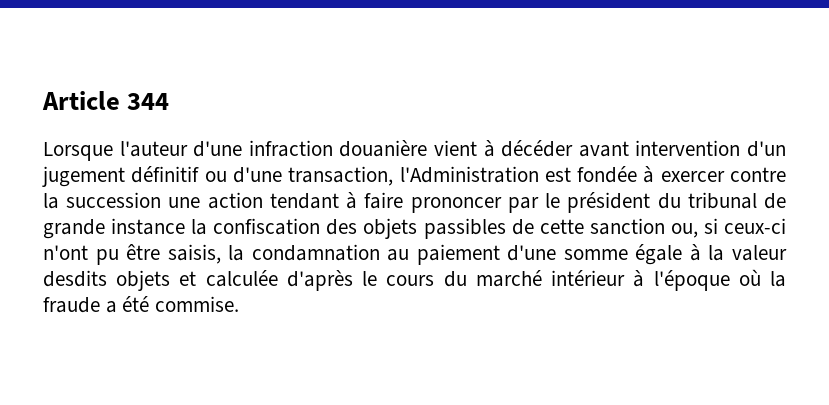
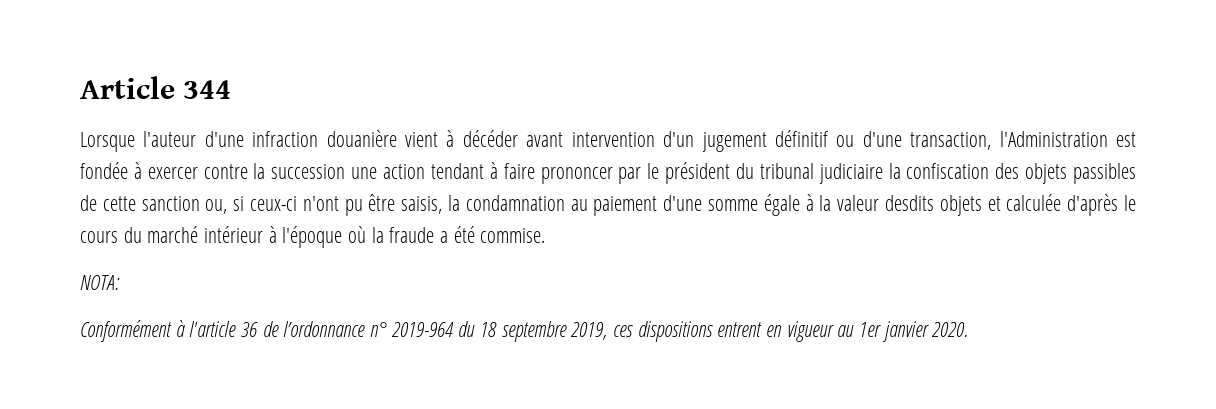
- Lorsque l'auteur d'une infraction douanière vient à décéder avant intervention d'un jugement définitif ou d'une transaction, l'Administration est fondée à exercer contre la succession une action tendant à faire prononcer par le président du tribunal de grande instance la confiscation des objets passibles de cette sanction ou, si ceux-ci n'ont pu être saisis, la condamnation au paiement d'une somme égale à la valeur desdits objets et calculée d'après le cours du marché intérieur à l'époque où la fraude a été commise.
+ Lorsque l'auteur d'une infraction douanière vient à décéder avant intervention d'un jugement définitif ou d'une transaction, l'Administration est fondée à exercer contre la succession une action tendant à faire prononcer par le président du tribunal judiciaire la confiscation des objets passibles de cette sanction ou, si ceux-ci n'ont pu être saisis, la condamnation au paiement d'une somme égale à la valeur desdits objets et calculée d'après le cours du marché intérieur à l'époque où la fraude a été commise.
+ NOTA:
+ Conformément à l'article 36 de l’ordonnance n° 2019-964 du 18 septembre 2019, ces dispositions entrent en vigueur au 1er janvier 2020.

